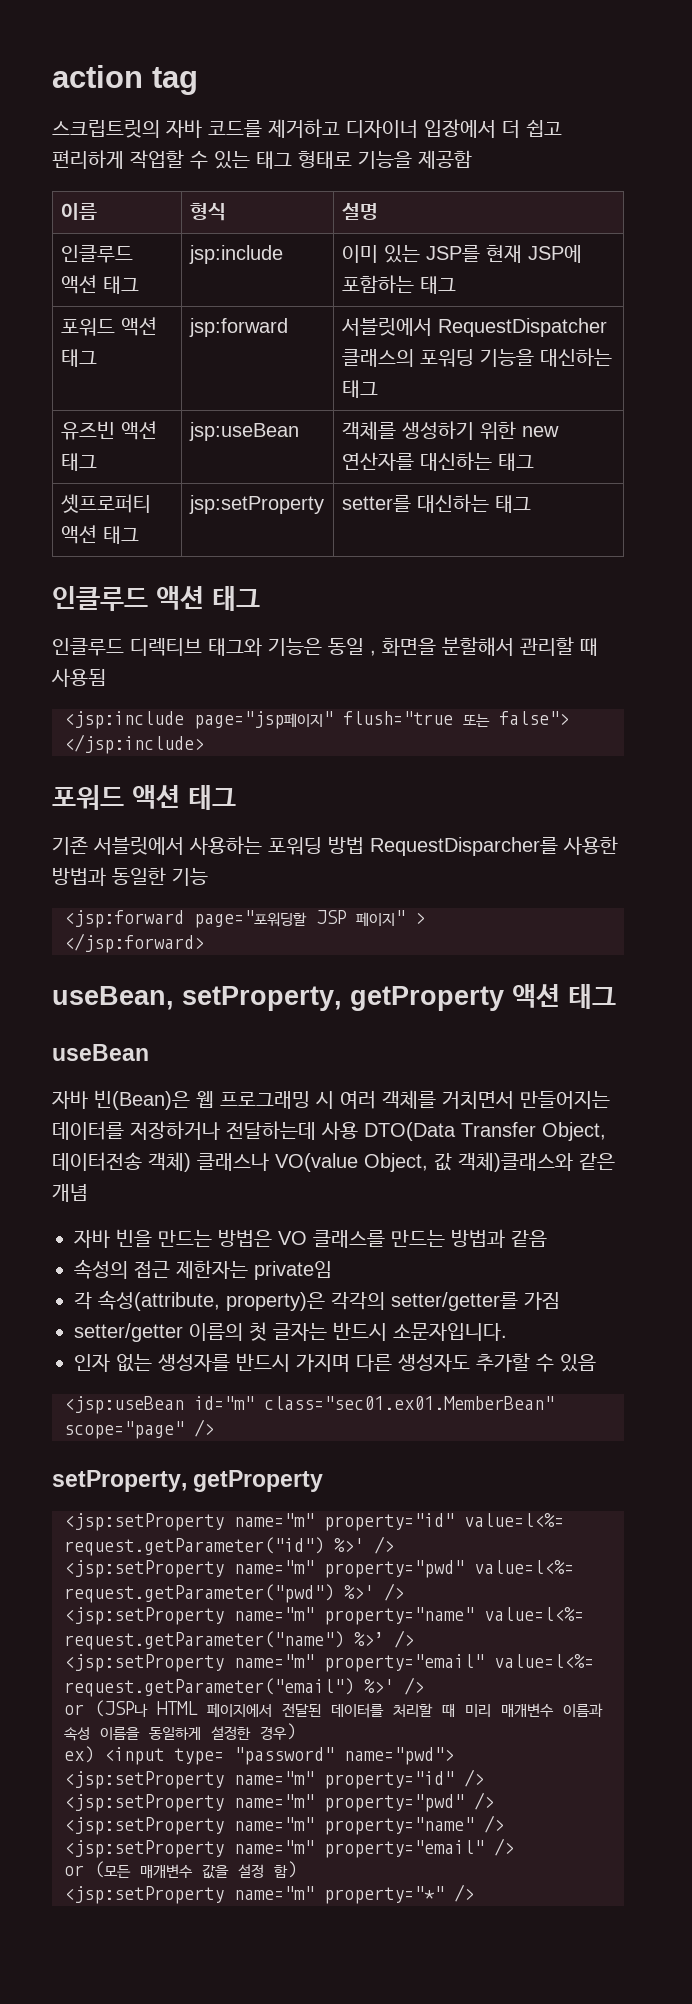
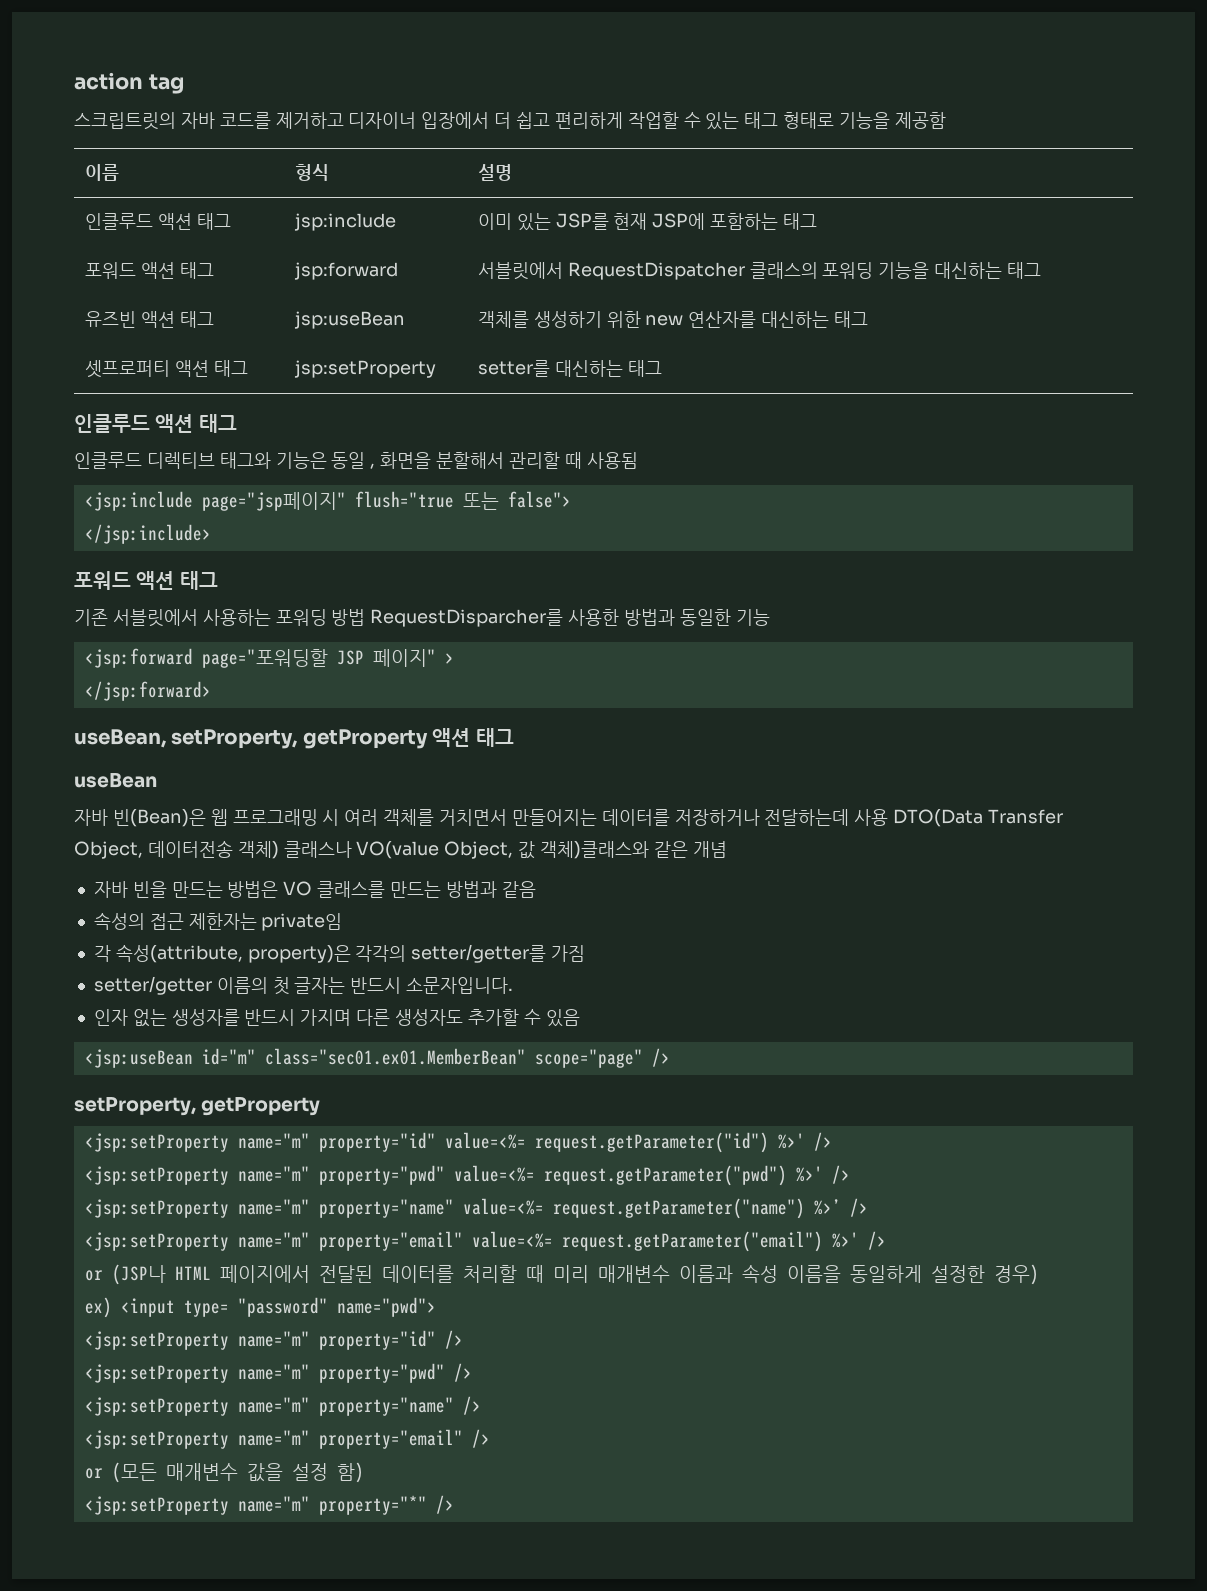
- <jsp:setProperty name="m" property="id" value=l<%= request.getParameter("id") %>' />
+ <jsp:setProperty name="m" property="id" value=<%= request.getParameter("id") %>' />
- <jsp:setProperty name="m" property="pwd" value=l<%= request.getParameter("pwd") %>' />
+ <jsp:setProperty name="m" property="pwd" value=<%= request.getParameter("pwd") %>' />
- <jsp:setProperty name="m" property="name" value=l<%= request.getParameter("name") %>’ />
+ <jsp:setProperty name="m" property="name" value=<%= request.getParameter("name") %>’ />
- <jsp:setProperty name="m" property="email" value=l<%= request.getParameter("email") %>' />
+ <jsp:setProperty name="m" property="email" value=<%= request.getParameter("email") %>' />

